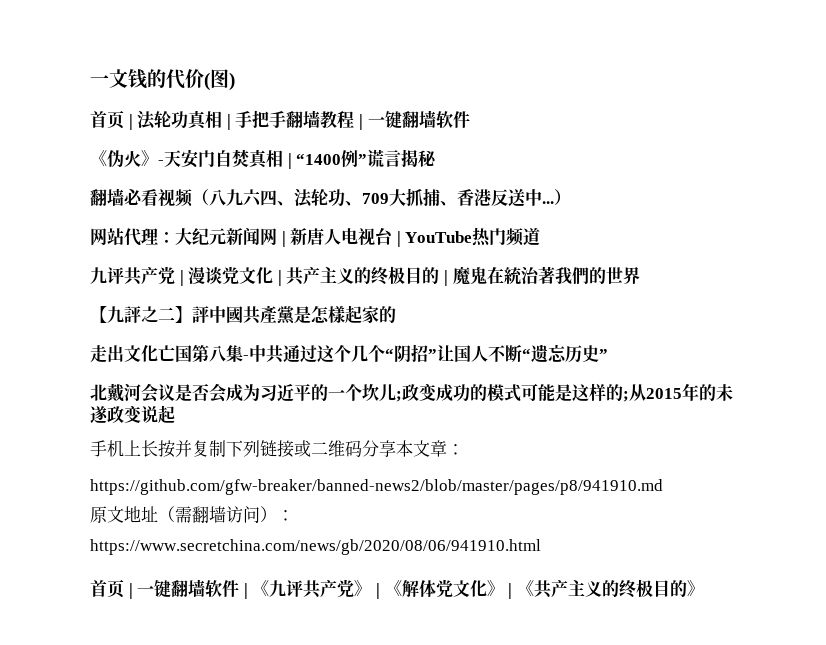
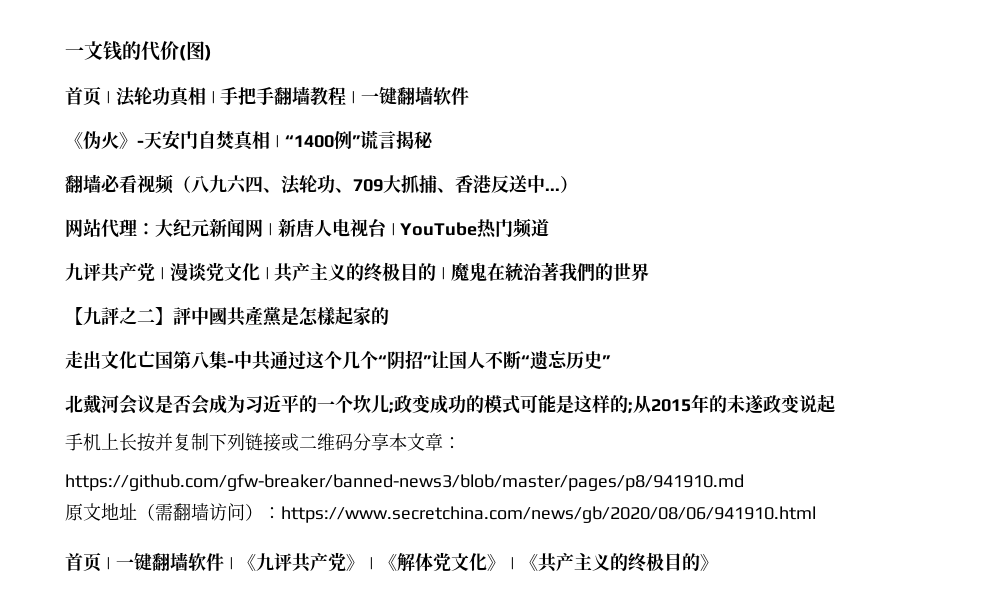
- https://github.com/gfw-breaker/banned-news2/blob/master/pages/p8/941910.md
+ https://github.com/gfw-breaker/banned-news3/blob/master/pages/p8/941910.md

